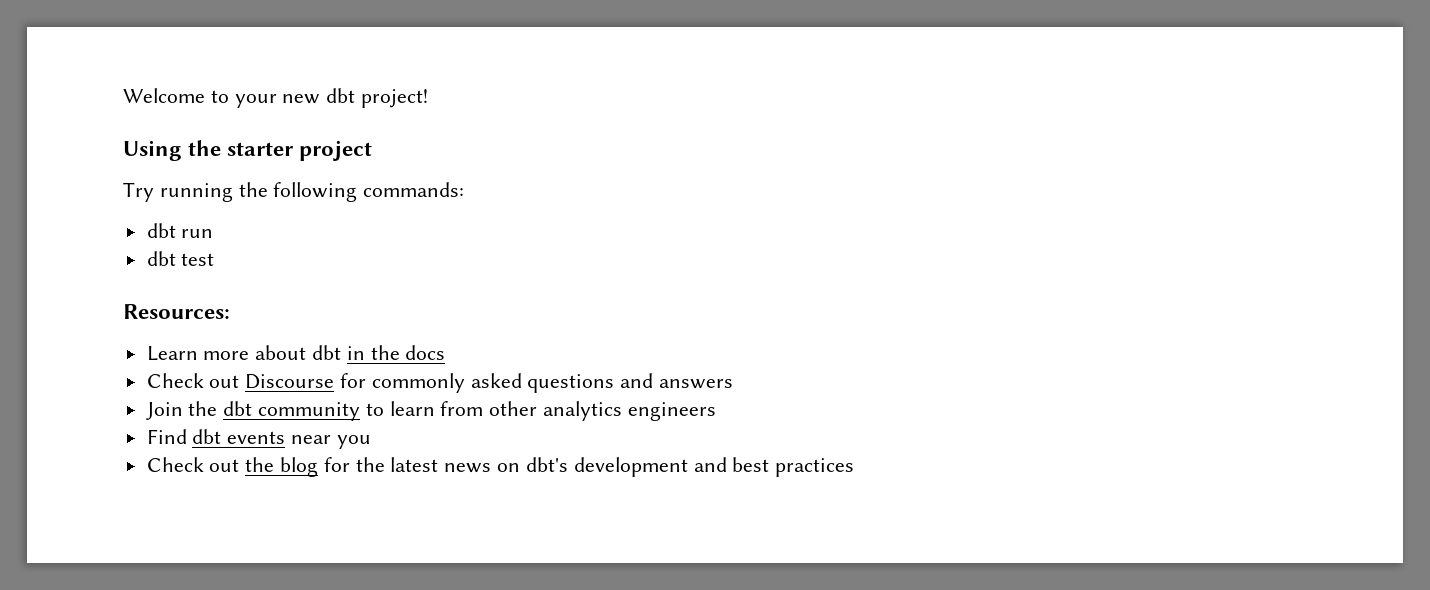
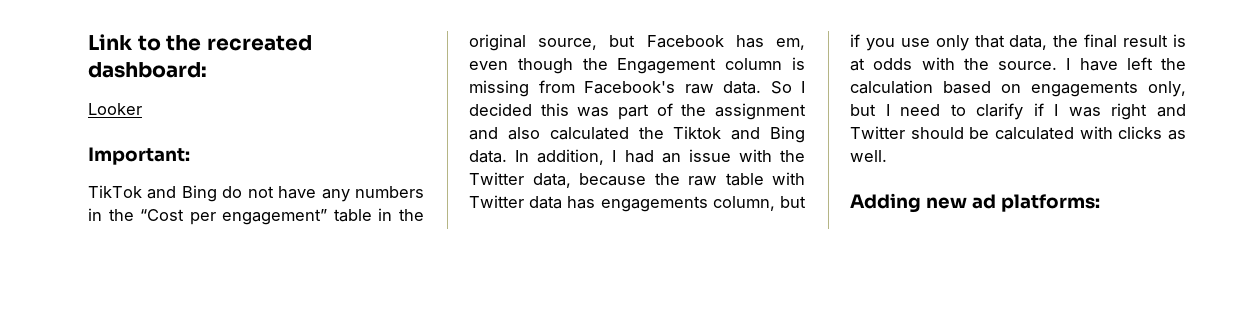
- Welcome to your new dbt project!
- Using the starter project
- Try running the following commands:
- dbt run
- dbt test
- Resources:
- Learn more about dbt in the docs
- Check out Discourse for commonly asked questions and answers
- Join the dbt community to learn from other analytics engineers
- Find dbt events near you
- Check out the blog for the latest news on dbt's development and best practices
+ Link to the recreated dashboard:
+ Looker
+ Important:
+ TikTok and Bing do not have any numbers in the “Cost per engagement” table in the original source, but Facebook has em, even though the Engagement column is missing from Facebook's raw data. So I decided this was part of the assignment and also calculated the Tiktok and Bing data. In addition, I had an issue with the Twitter data, because the raw table with Twitter data has engagements column, but if you use only that data, the final result is at odds with the source. I have left the calculation based on engagements only, but I need to clarify if I was right and Twitter should be calculated with clicks as well.
+ Adding new ad platforms:

